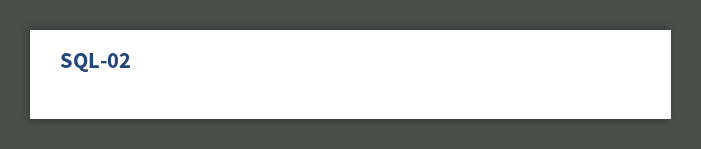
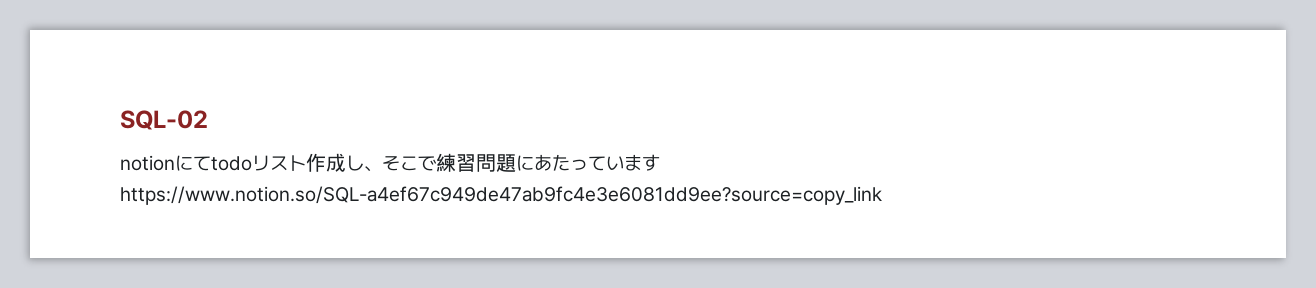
+ notionにてtodoリスト作成し、そこで練習問題にあたっていますhttps://www.notion.so/SQL-a4ef67c949de47ab9fc4e3e6081dd9ee?source=copy_link

